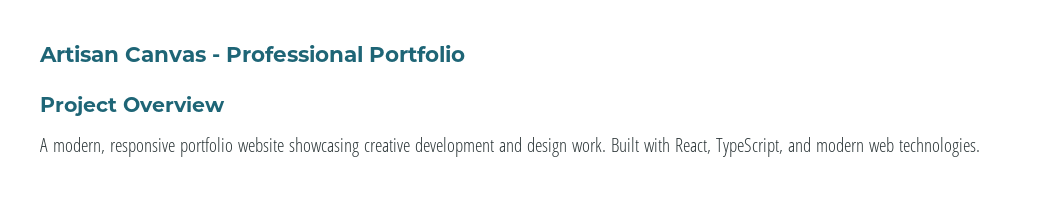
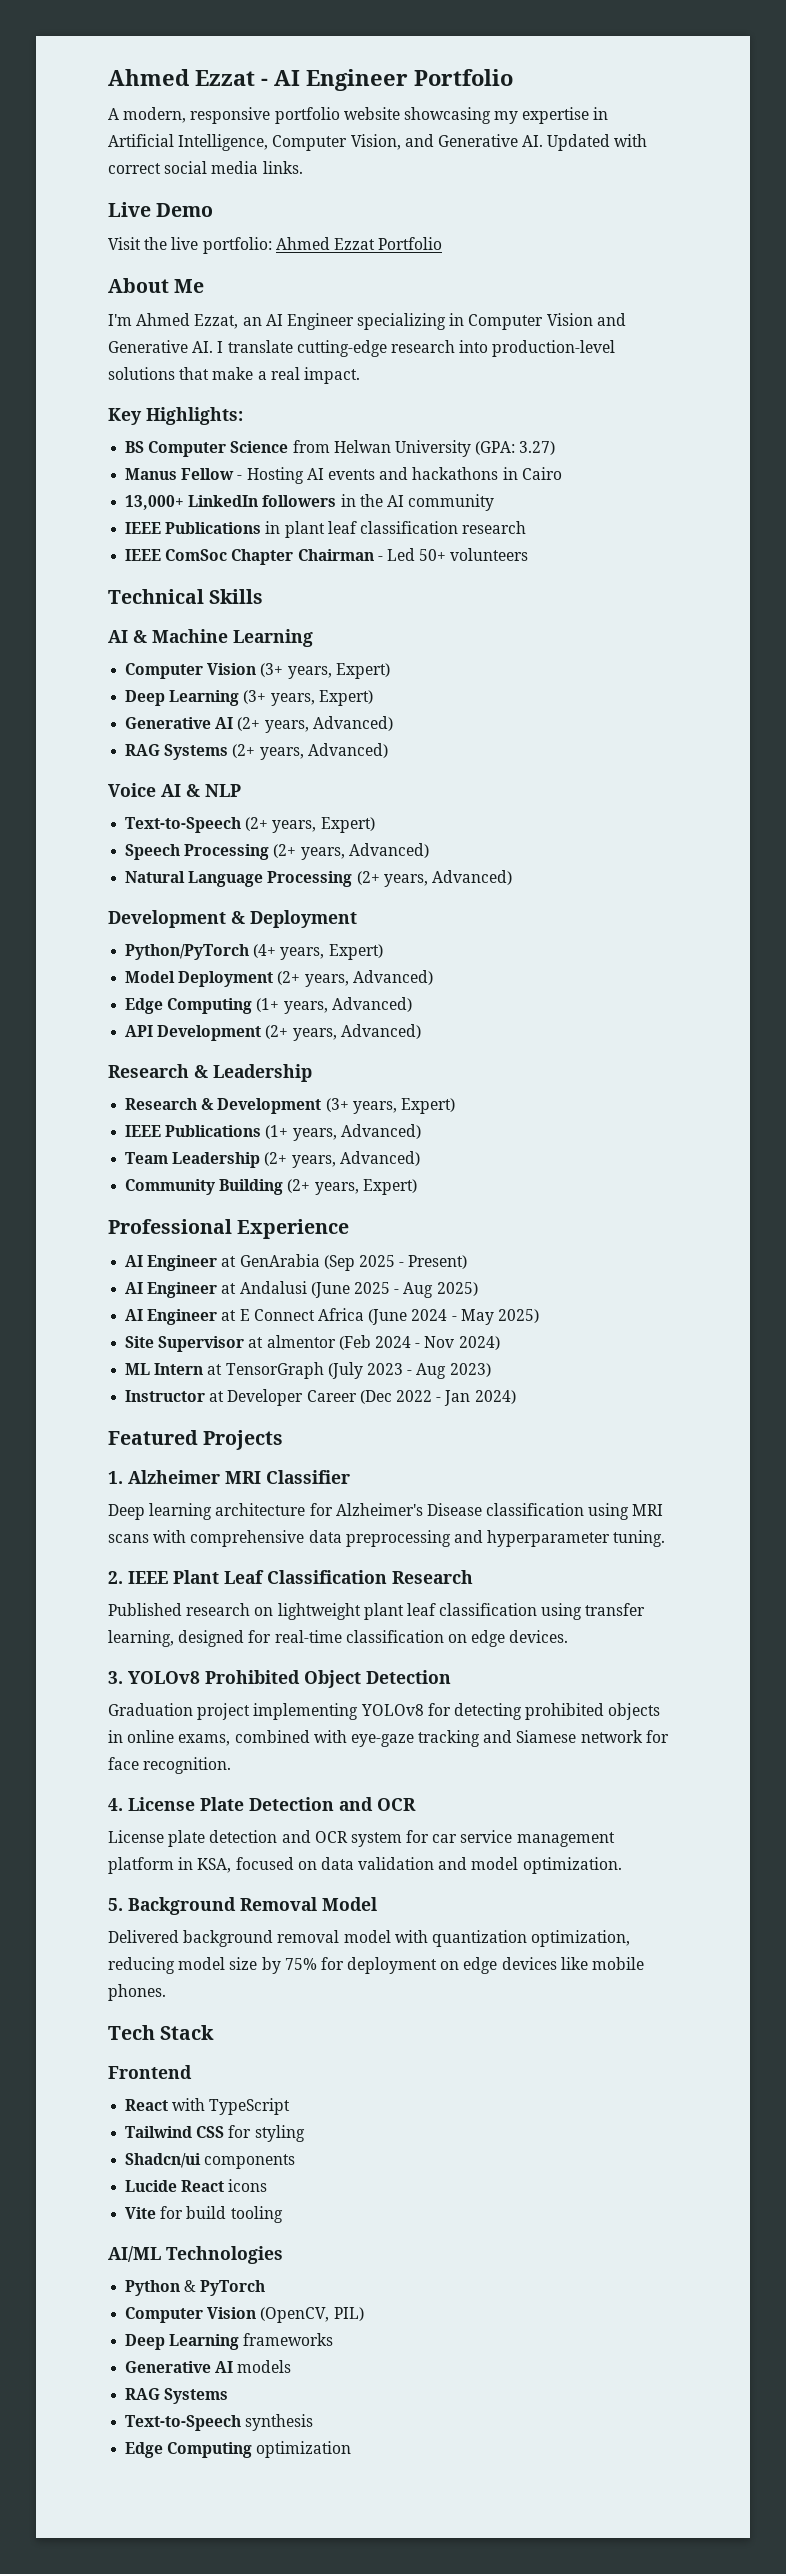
- Artisan Canvas - Professional Portfolio
- Project Overview
+ Ahmed Ezzat - AI Engineer Portfolio
- A modern, responsive portfolio website showcasing creative development and design work. Built with React, TypeScript, and modern web technologies.
+ A modern, responsive portfolio website showcasing my expertise in Artificial Intelligence, Computer Vision, and Generative AI. Updated with correct social media links.
+ Live Demo
+ Visit the live portfolio: Ahmed Ezzat Portfolio
+ About Me
+ I'm Ahmed Ezzat, an AI Engineer specializing in Computer Vision and Generative AI. I translate cutting-edge research into production-level solutions that make a real impact.
+ Key Highlights:
+ BS Computer Science from Helwan University (GPA: 3.27)
+ Manus Fellow - Hosting AI events and hackathons in Cairo
+ 13,000+ LinkedIn followers in the AI community
+ IEEE Publications in plant leaf classification research
+ IEEE ComSoc Chapter Chairman - Led 50+ volunteers
+ Technical Skills
+ AI & Machine Learning
+ Computer Vision (3+ years, Expert)
+ Deep Learning (3+ years, Expert)
+ Generative AI (2+ years, Advanced)
+ RAG Systems (2+ years, Advanced)
+ Voice AI & NLP
+ Text-to-Speech (2+ years, Expert)
+ Speech Processing (2+ years, Advanced)
+ Natural Language Processing (2+ years, Advanced)
+ Development & Deployment
+ Python/PyTorch (4+ years, Expert)
+ Model Deployment (2+ years, Advanced)
+ Edge Computing (1+ years, Advanced)
+ API Development (2+ years, Advanced)
+ Research & Leadership
+ Research & Development (3+ years, Expert)
+ IEEE Publications (1+ years, Advanced)
+ Team Leadership (2+ years, Advanced)
+ Community Building (2+ years, Expert)
+ Professional Experience
+ AI Engineer at GenArabia (Sep 2025 - Present)
+ AI Engineer at Andalusi (June 2025 - Aug 2025)
+ AI Engineer at E Connect Africa (June 2024 - May 2025)
+ Site Supervisor at almentor (Feb 2024 - Nov 2024)
+ ML Intern at TensorGraph (July 2023 - Aug 2023)
+ Instructor at Developer Career (Dec 2022 - Jan 2024)
+ Featured Projects
+ 1. Alzheimer MRI Classifier
+ Deep learning architecture for Alzheimer's Disease classification using MRI scans with comprehensive data preprocessing and hyperparameter tuning.
+ 2. IEEE Plant Leaf Classification Research
+ Published research on lightweight plant leaf classification using transfer learning, designed for real-time classification on edge devices.
+ 3. YOLOv8 Prohibited Object Detection
+ Graduation project implementing YOLOv8 for detecting prohibited objects in online exams, combined with eye-gaze tracking and Siamese network for face recognition.
+ 4. License Plate Detection and OCR
+ License plate detection and OCR system for car service management platform in KSA, focused on data validation and model optimization.
+ 5. Background Removal Model
+ Delivered background removal model with quantization optimization, reducing model size by 75% for deployment on edge devices like mobile phones.
+ Tech Stack
+ Frontend
+ React with TypeScript
+ Tailwind CSS for styling
+ Shadcn/ui components
+ Lucide React icons
+ Vite for build tooling
+ AI/ML Technologies
+ Python & PyTorch
+ Computer Vision (OpenCV, PIL)
+ Deep Learning frameworks
+ Generative AI models
+ RAG Systems
+ Text-to-Speech synthesis
+ Edge Computing optimization

